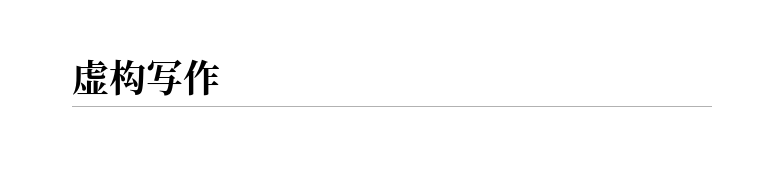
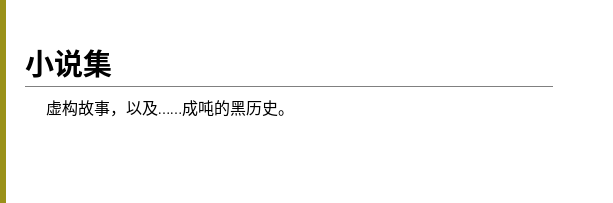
- 虚构写作
+ 小说集
+ 虚构故事，以及……成吨的黑历史。

